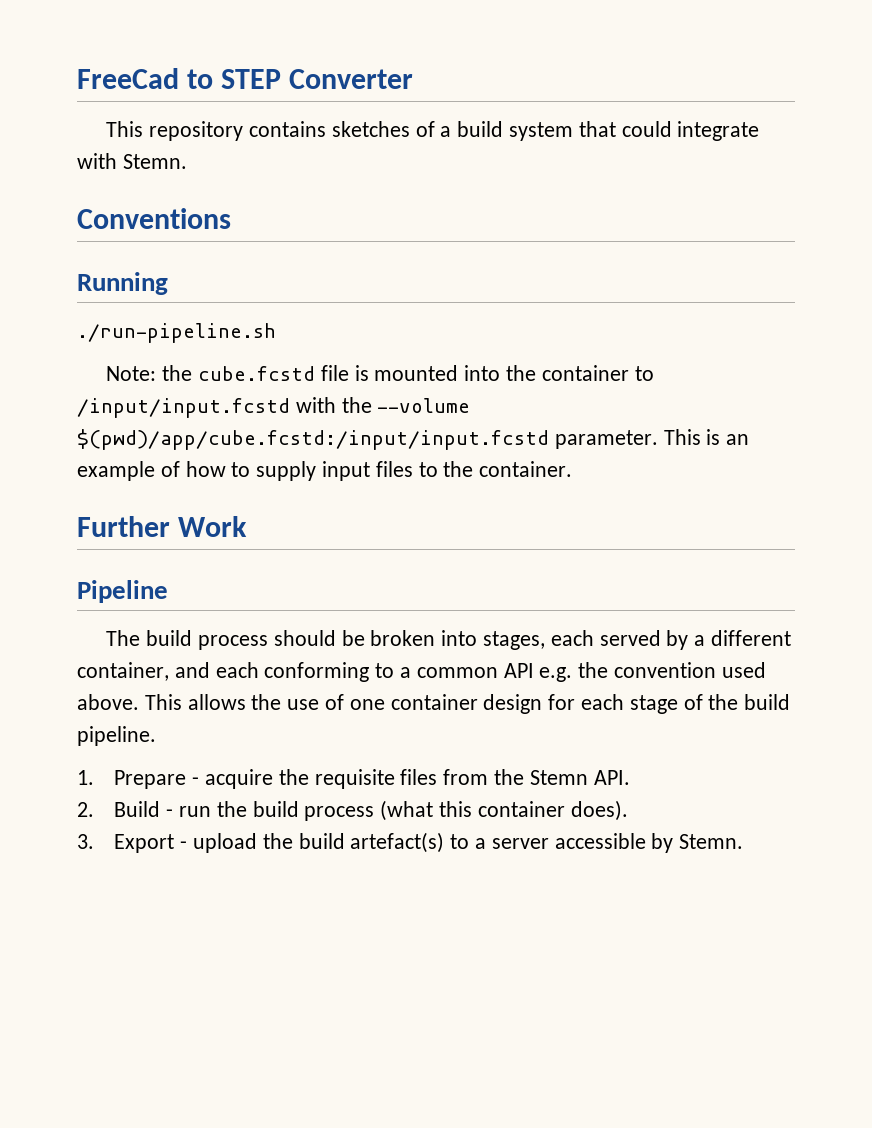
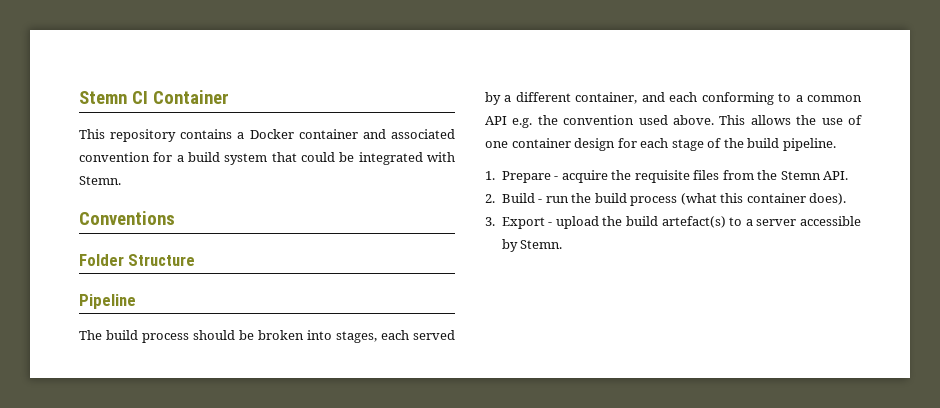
- FreeCad to STEP Converter
+ Stemn CI Container
- This repository contains sketches of a build system that could integrate with Stemn.
+ This repository contains a Docker container and associated convention for a build system that could be integrated with Stemn.
- Running
- ./run-pipeline.sh
- Note: the cube.fcstd file is mounted into the container to /input/input.fcstd with the --volume $(pwd)/app/cube.fcstd:/input/input.fcstd parameter. This is an example of how to supply input files to the container.
- Further Work
+ Folder Structure

